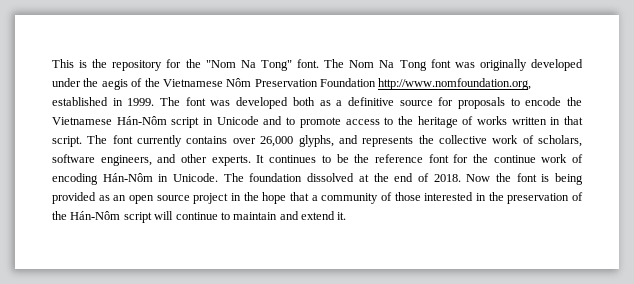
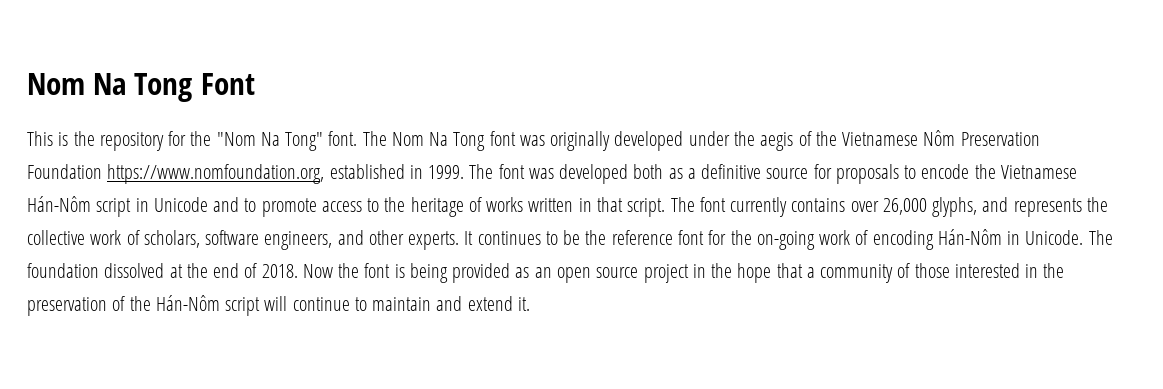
+ Nom Na Tong Font
- The Nom Na Tong font was originally developed under the aegis of the Vietnamese Nôm Preservation Foundation http://www.nomfoundation.org, established in 1999.
+ The Nom Na Tong font was originally developed under the aegis of the Vietnamese Nôm Preservation Foundation https://www.nomfoundation.org, established in 1999.
- It continues to be the reference font for the continue work of encoding Hán-Nôm in Unicode.
+ It continues to be the reference font for the on-going work of encoding Hán-Nôm in Unicode.

